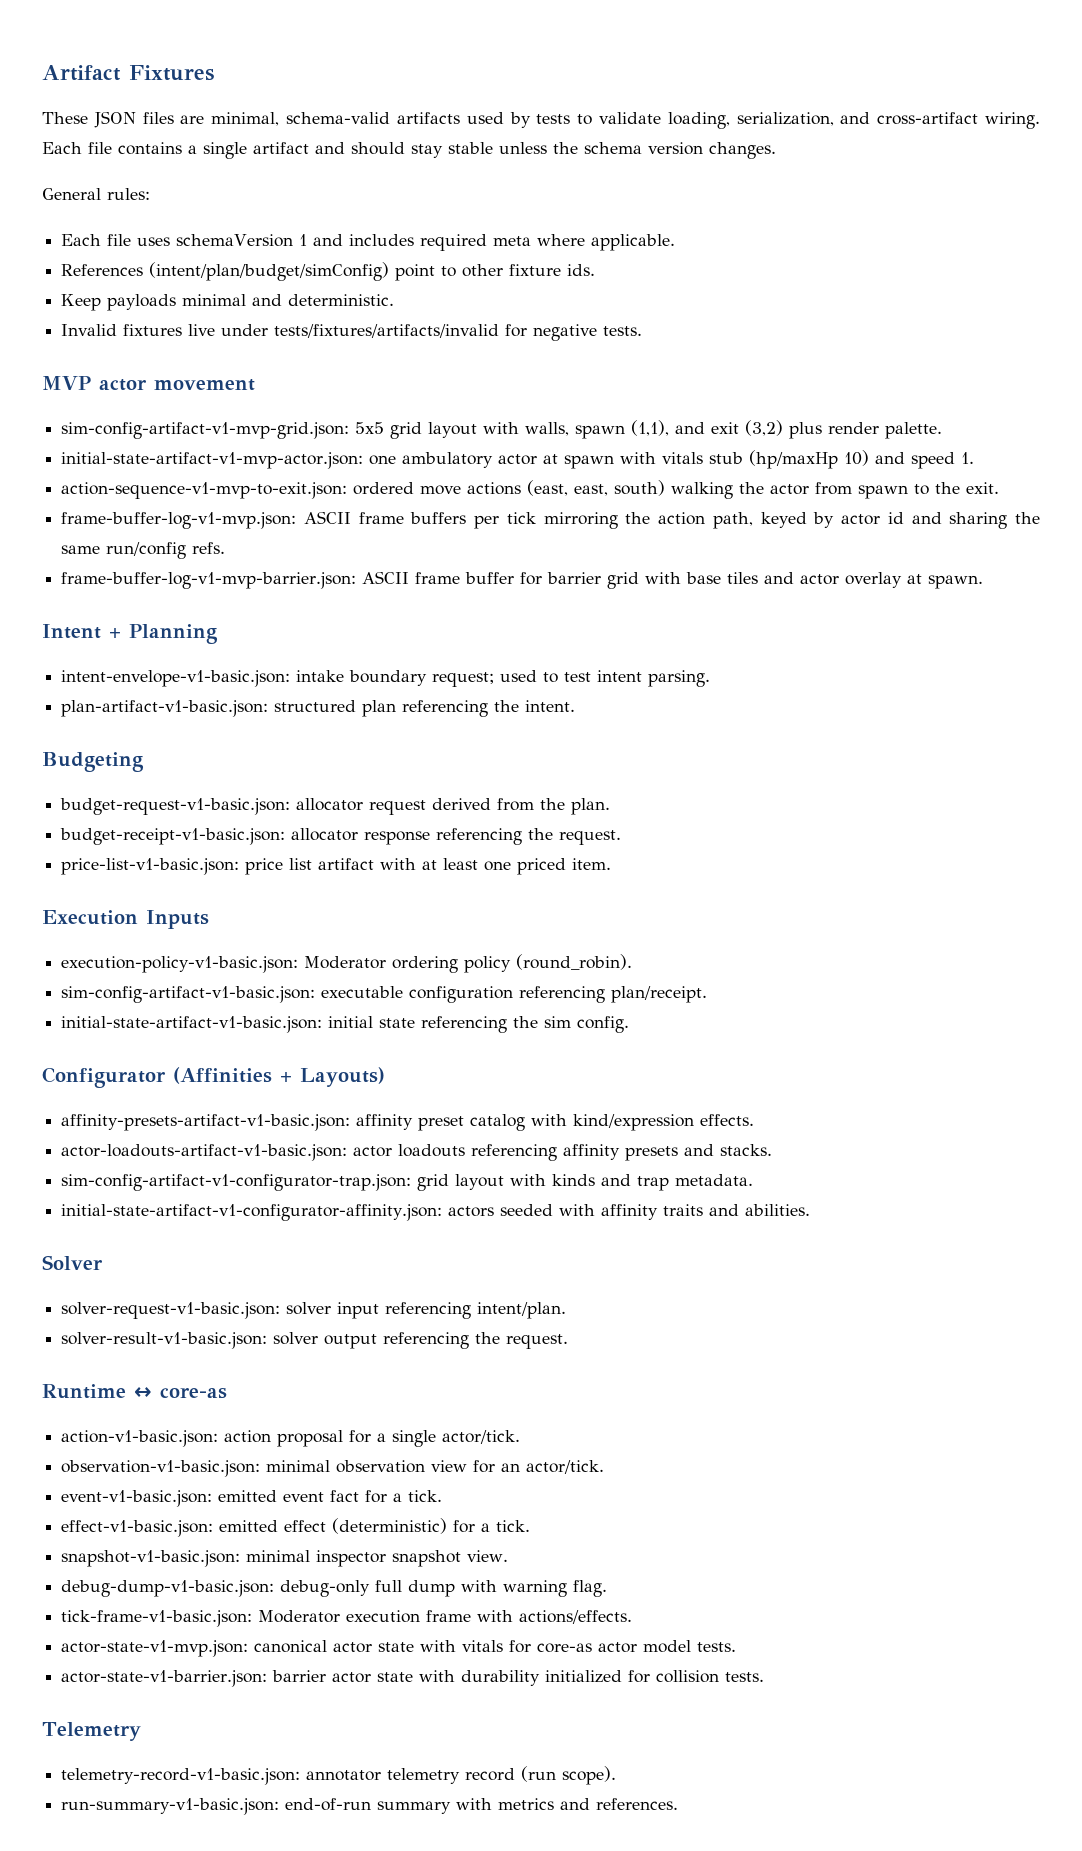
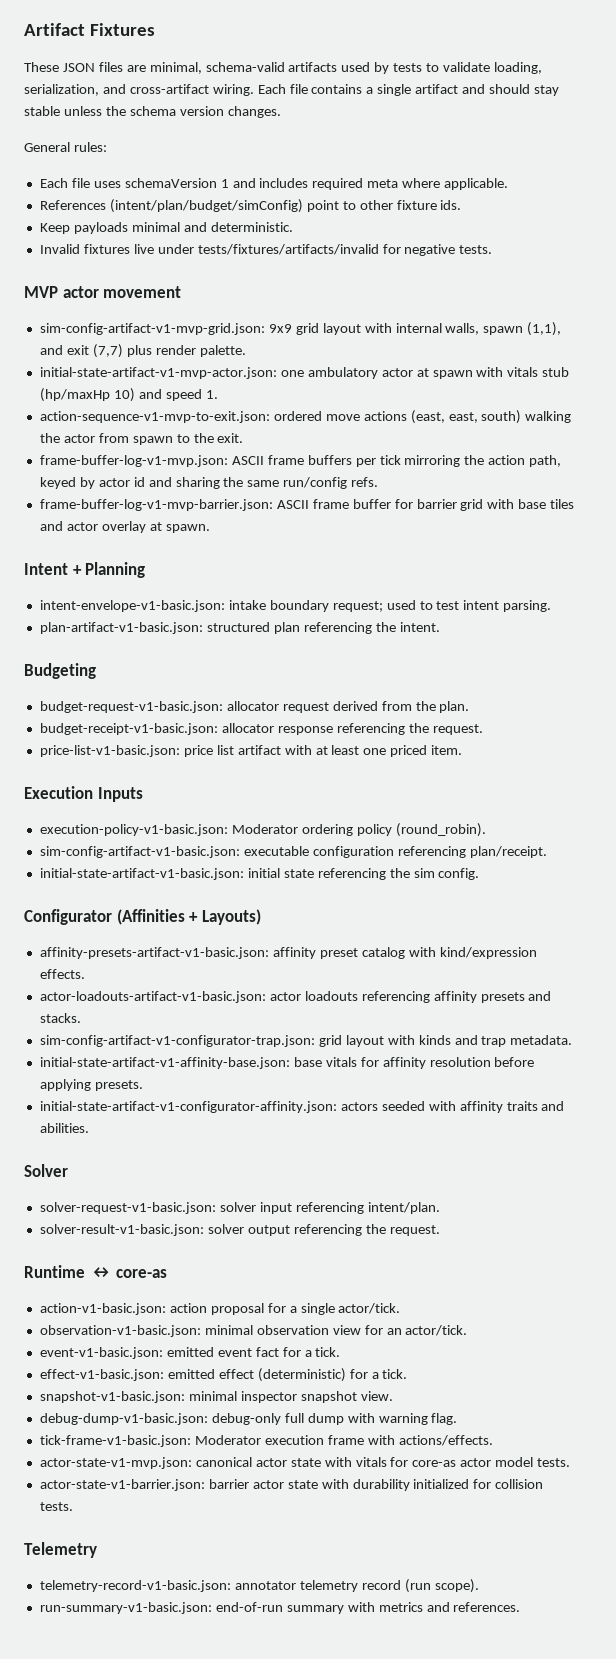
- sim-config-artifact-v1-mvp-grid.json: 5x5 grid layout with walls, spawn (1,1), and exit (3,2) plus render palette.
+ sim-config-artifact-v1-mvp-grid.json: 9x9 grid layout with internal walls, spawn (1,1), and exit (7,7) plus render palette.
+ initial-state-artifact-v1-affinity-base.json: base vitals for affinity resolution before applying presets.

